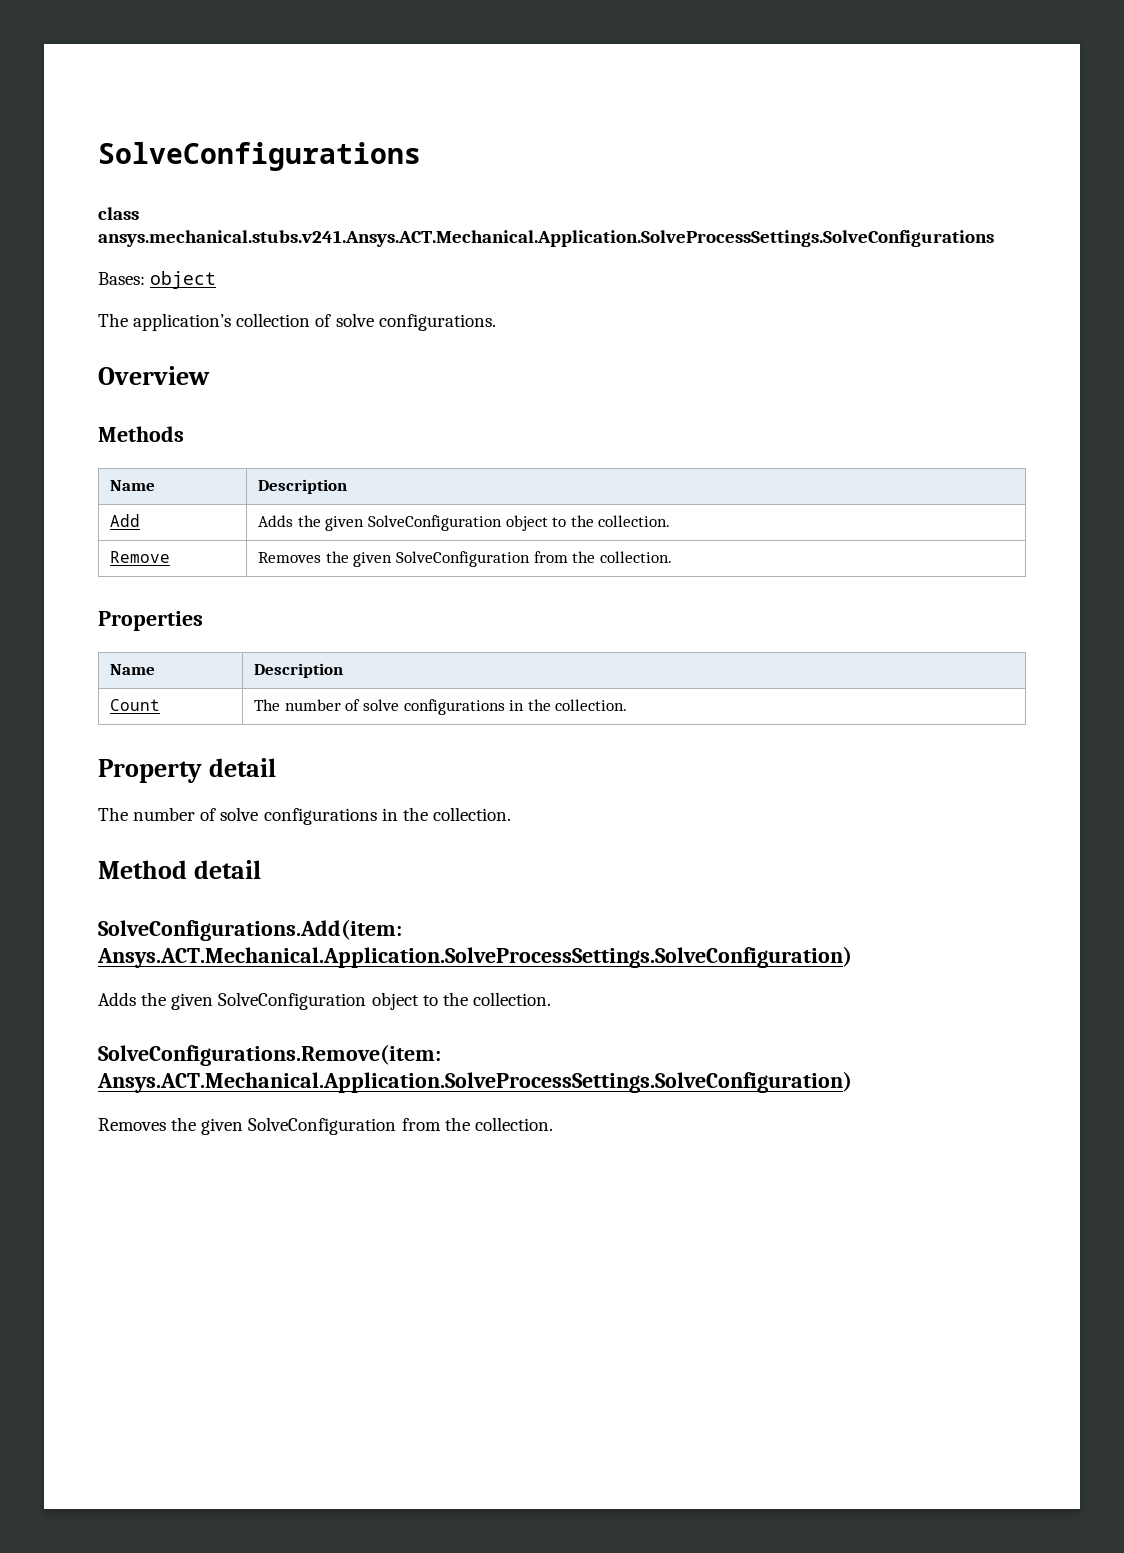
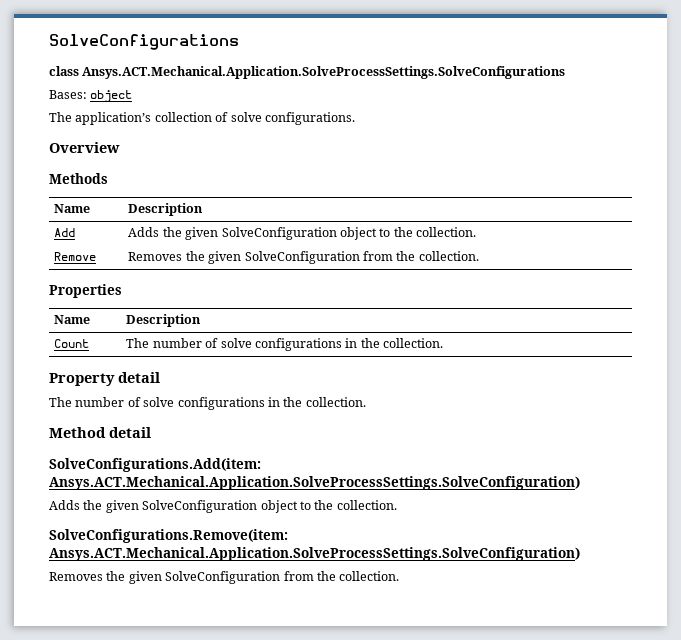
- class ansys.mechanical.stubs.v241.Ansys.ACT.Mechanical.Application.SolveProcessSettings.SolveConfigurations
+ class Ansys.ACT.Mechanical.Application.SolveProcessSettings.SolveConfigurations

